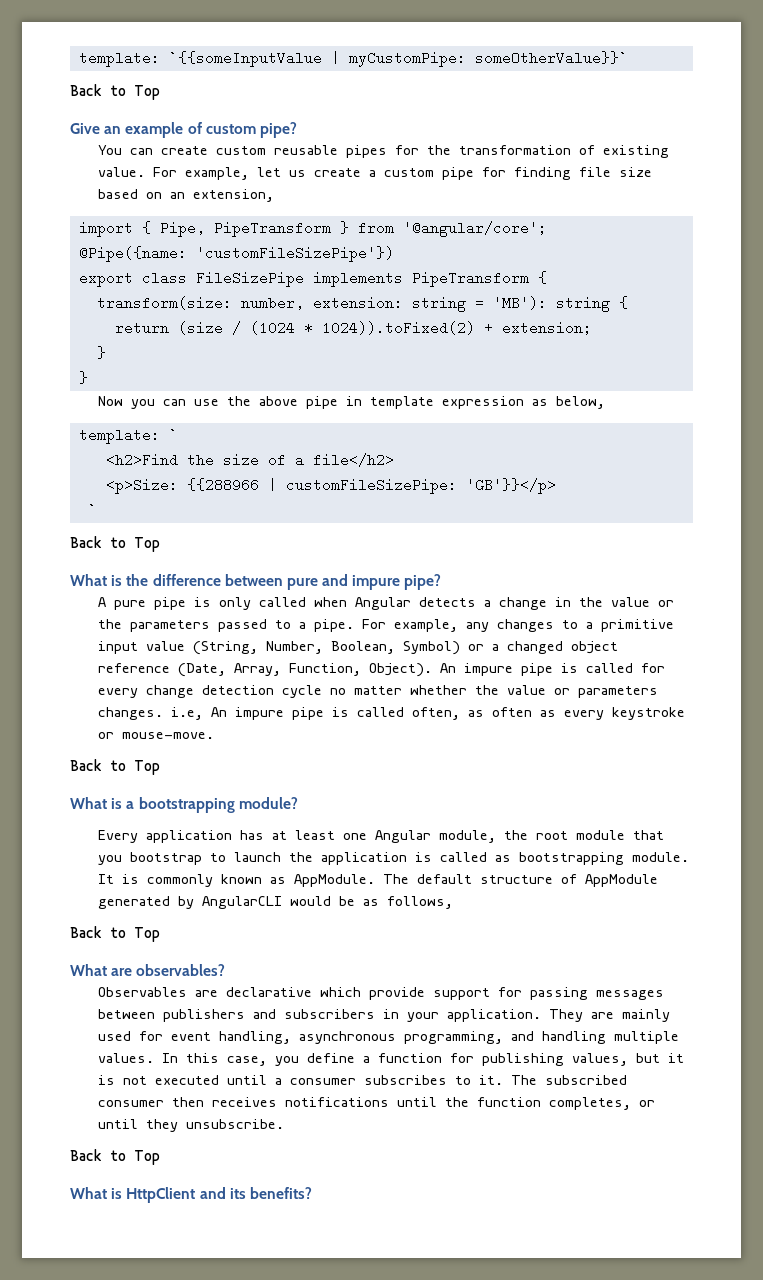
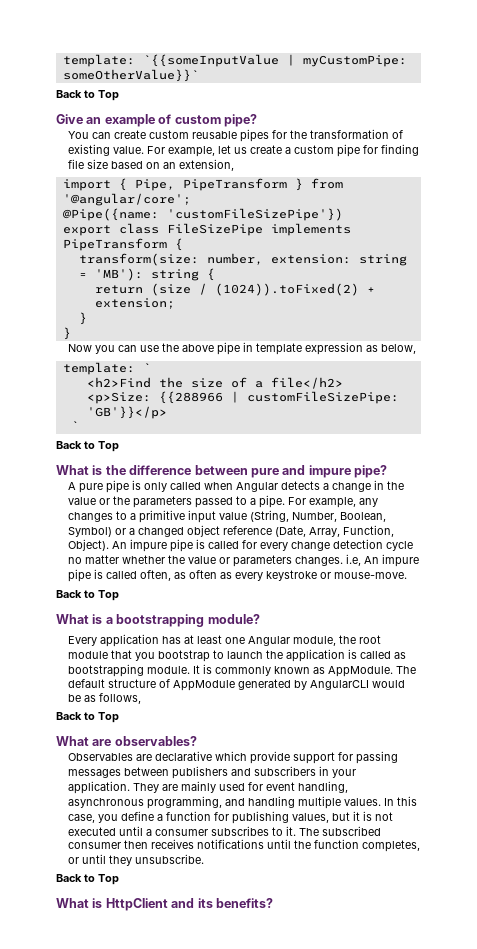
- return (size / (1024 * 1024)).toFixed(2) + extension;
+ return (size / (1024)).toFixed(2) + extension;

